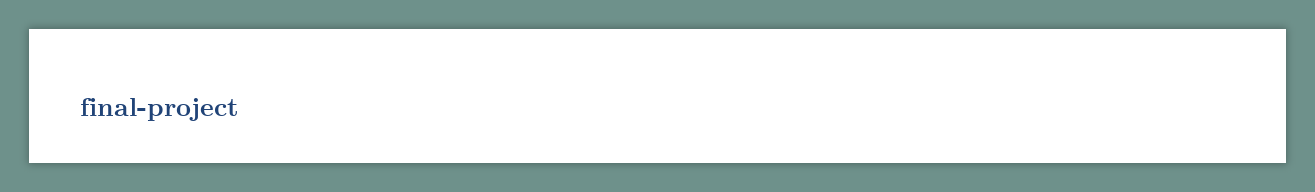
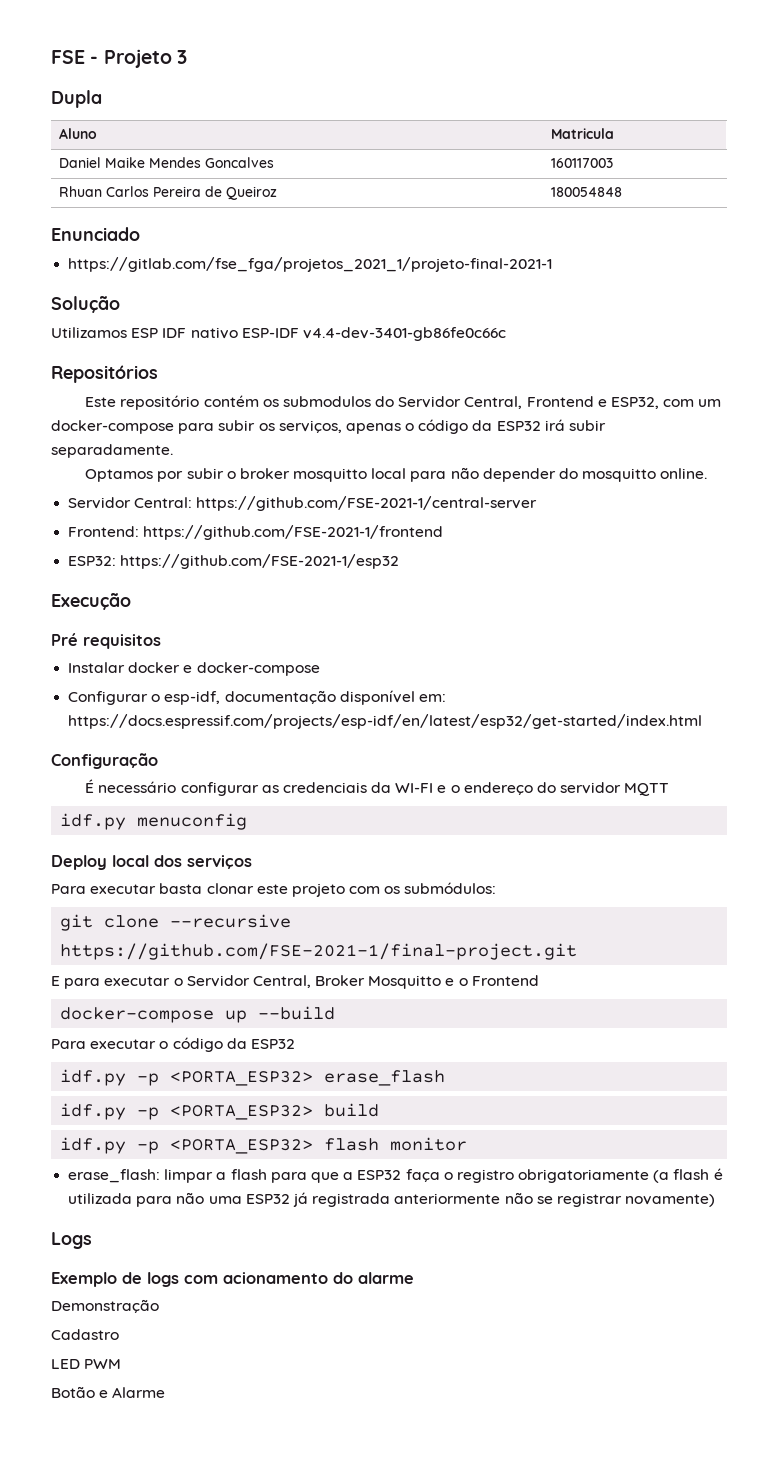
- final-project
+ FSE - Projeto 3
+ Dupla
+ Aluno | Matricula
+ Daniel Maike Mendes Goncalves | 160117003
+ Rhuan Carlos Pereira de Queiroz | 180054848
+ Enunciado
+ https://gitlab.com/fse_fga/projetos_2021_1/projeto-final-2021-1
+ Solução
+ Utilizamos ESP IDF nativo ESP-IDF v4.4-dev-3401-gb86fe0c66c
+ Repositórios
+ Este repositório contém os submodulos do Servidor Central, Frontend e ESP32, com um docker-compose para subir os serviços, apenas o código da ESP32 irá subir separadamente.
+ Optamos por subir o broker mosquitto local para não depender do mosquitto online.
+ Servidor Central: https://github.com/FSE-2021-1/central-server
+ Frontend: https://github.com/FSE-2021-1/frontend
+ ESP32: https://github.com/FSE-2021-1/esp32
+ Execução
+ Pré requisitos
+ Instalar docker e docker-compose
+ Configurar o esp-idf, documentação disponível em: https://docs.espressif.com/projects/esp-idf/en/latest/esp32/get-started/index.html
+ Configuração
+ É necessário configurar as credenciais da WI-FI e o endereço do servidor MQTT
+ idf.py menuconfig
+ Deploy local dos serviços
+ Para executar basta clonar este projeto com os submódulos:
+ git clone --recursive https://github.com/FSE-2021-1/final-project.git
+ E para executar o Servidor Central, Broker Mosquitto e o Frontend
+ docker-compose up --build
+ Para executar o código da ESP32
+ idf.py -p <PORTA_ESP32> erase_flash
+ idf.py -p <PORTA_ESP32> build
+ idf.py -p <PORTA_ESP32> flash monitor
+ erase_flash: limpar a flash para que a ESP32 faça o registro obrigatoriamente (a flash é utilizada para não uma ESP32 já registrada anteriormente não se registrar novamente)
+ Logs
+ Exemplo de logs com acionamento do alarme
+ Demonstração
+ Cadastro
+ LED PWM
+ Botão e Alarme

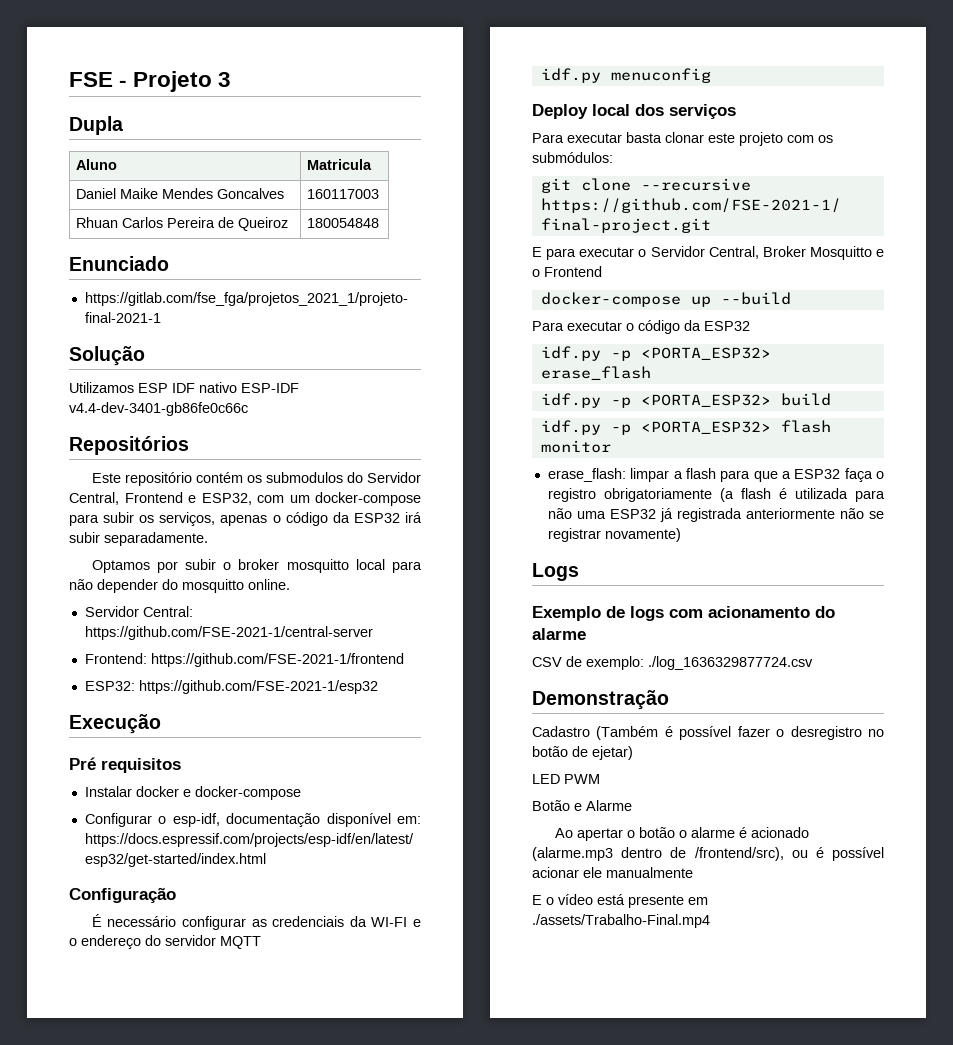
+ CSV de exemplo: ./log_1636329877724.csv
  Demonstração
- Cadastro
+ Cadastro (Também é possível fazer o desregistro no botão de ejetar)
+ Ao apertar o botão o alarme é acionado (alarme.mp3 dentro de /frontend/src), ou é possível acionar ele manualmente
+ E o vídeo está presente em ./assets/Trabalho-Final.mp4

